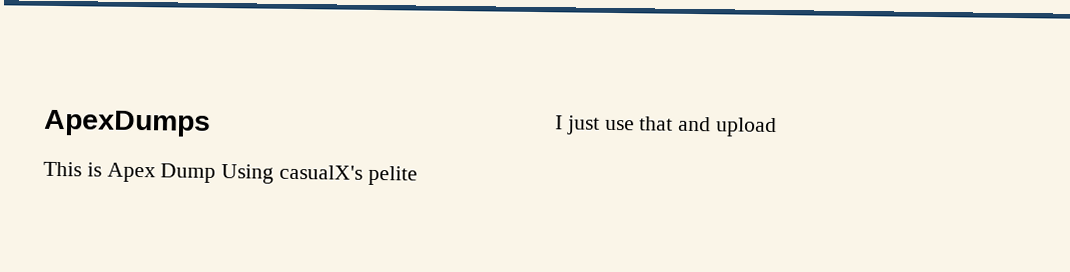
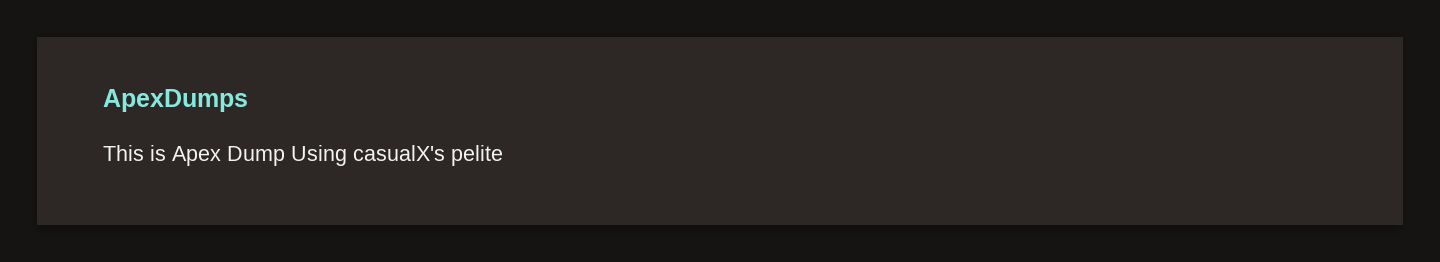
- I just use that and upload

